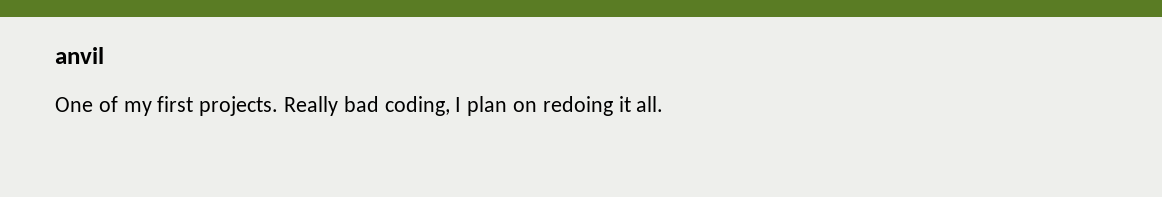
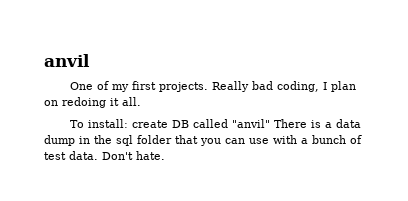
+ To install: create DB called "anvil" There is a data dump in the sql folder that you can use with a bunch of test data. Don't hate.

